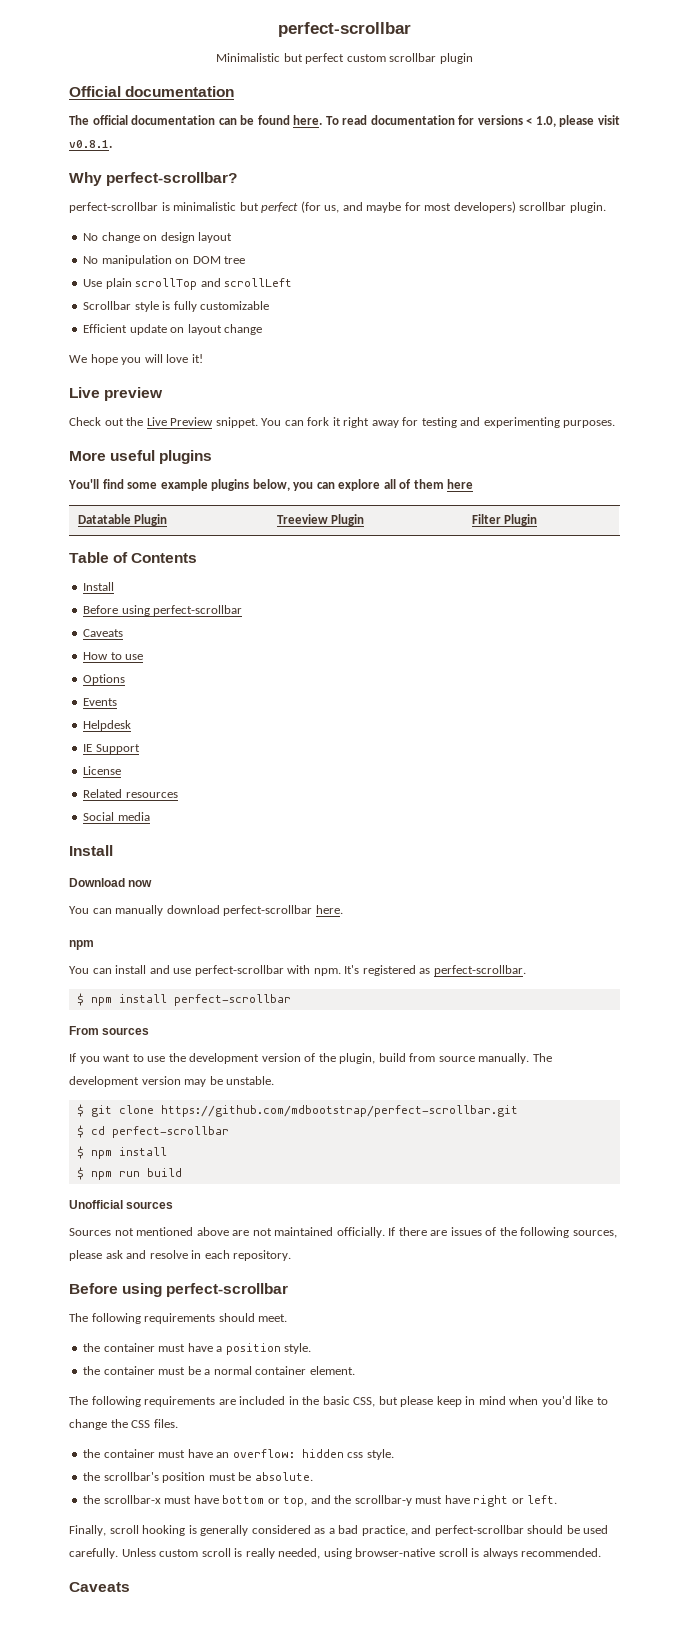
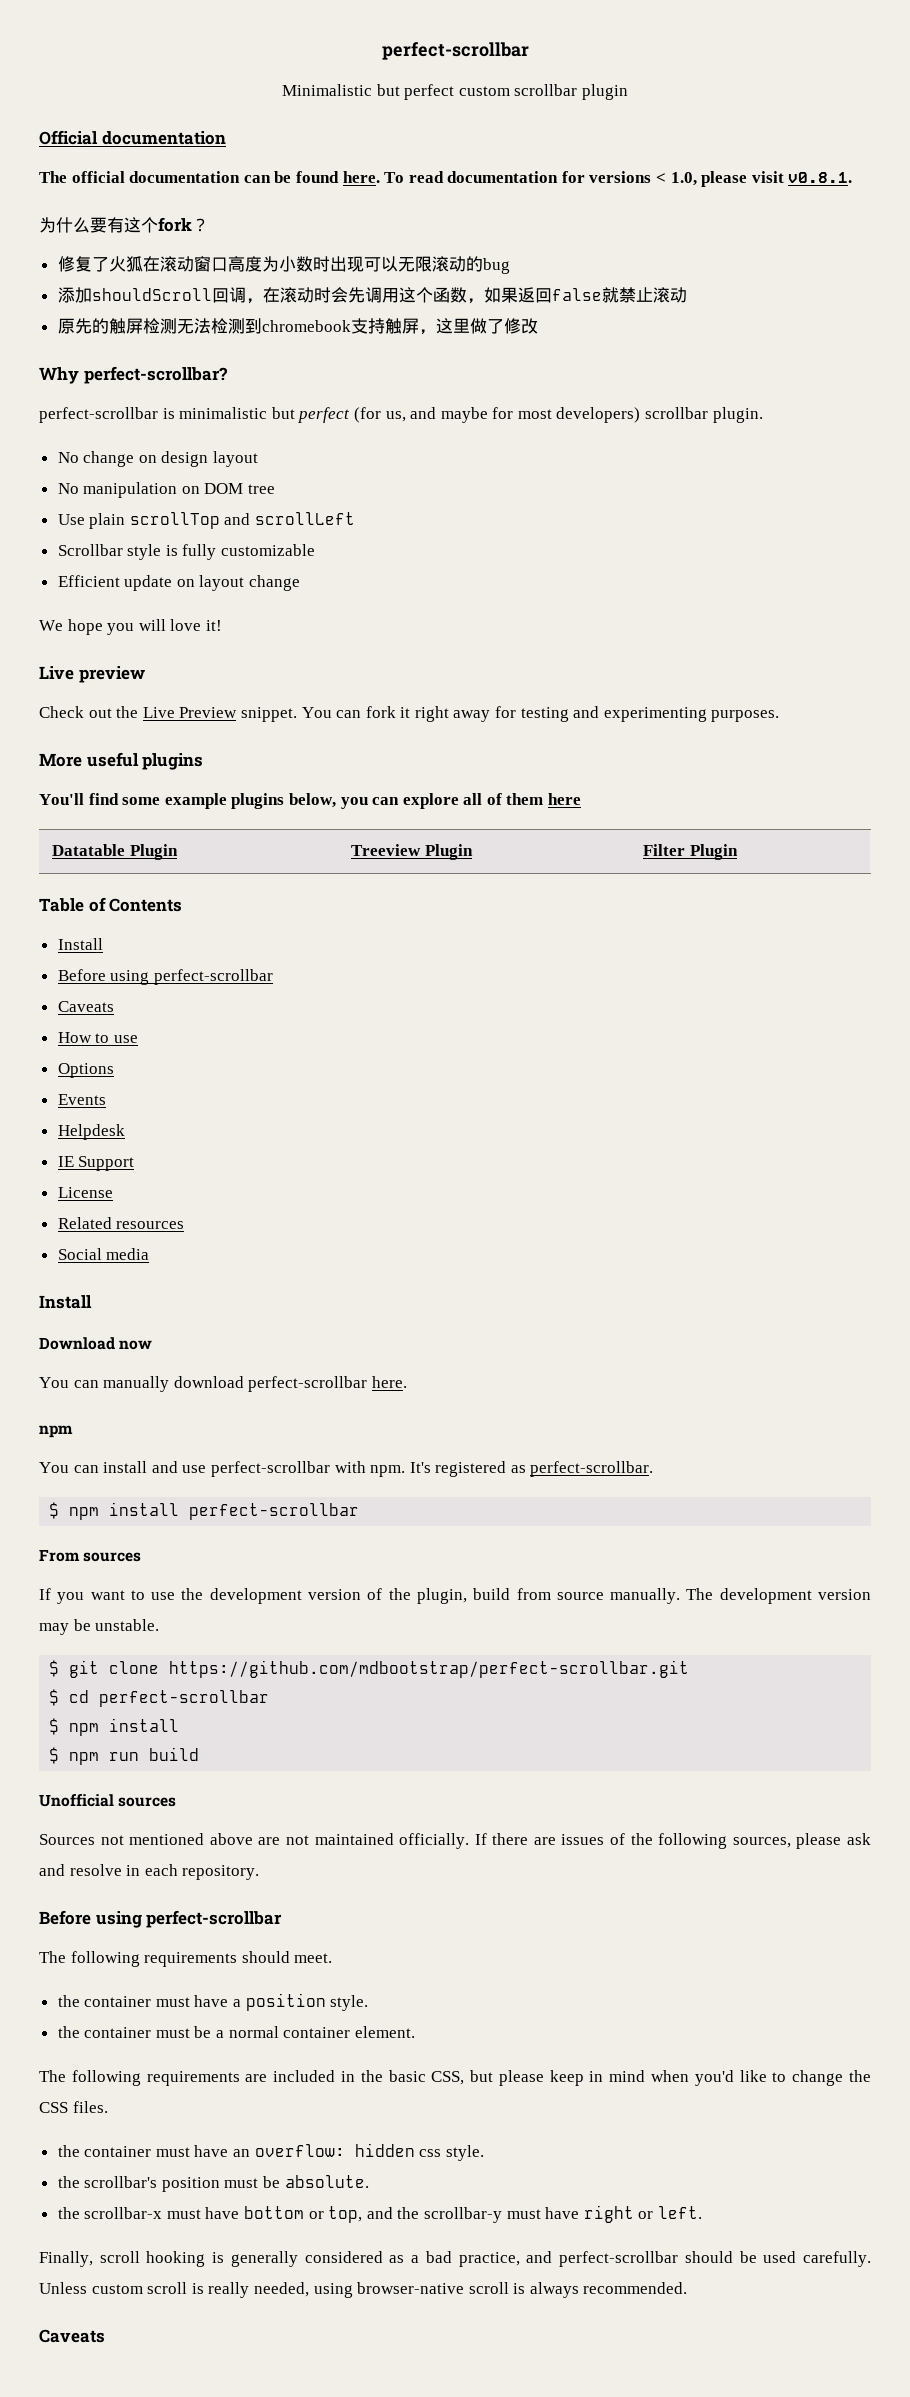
+ 为什么要有这个fork？
+ 修复了火狐在滚动窗口高度为小数时出现可以无限滚动的bug
+ 添加shouldScroll回调，在滚动时会先调用这个函数，如果返回false就禁止滚动
+ 原先的触屏检测无法检测到chromebook支持触屏，这里做了修改

